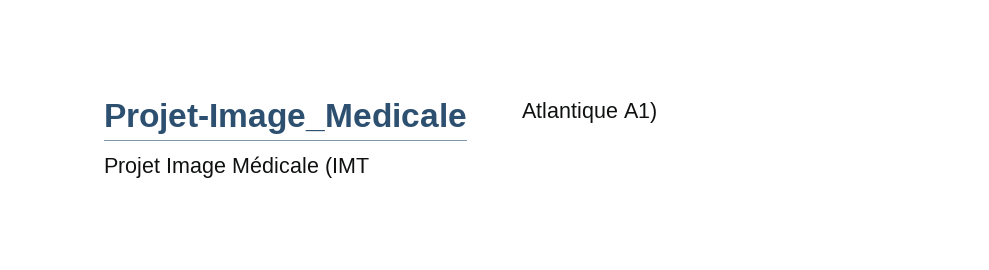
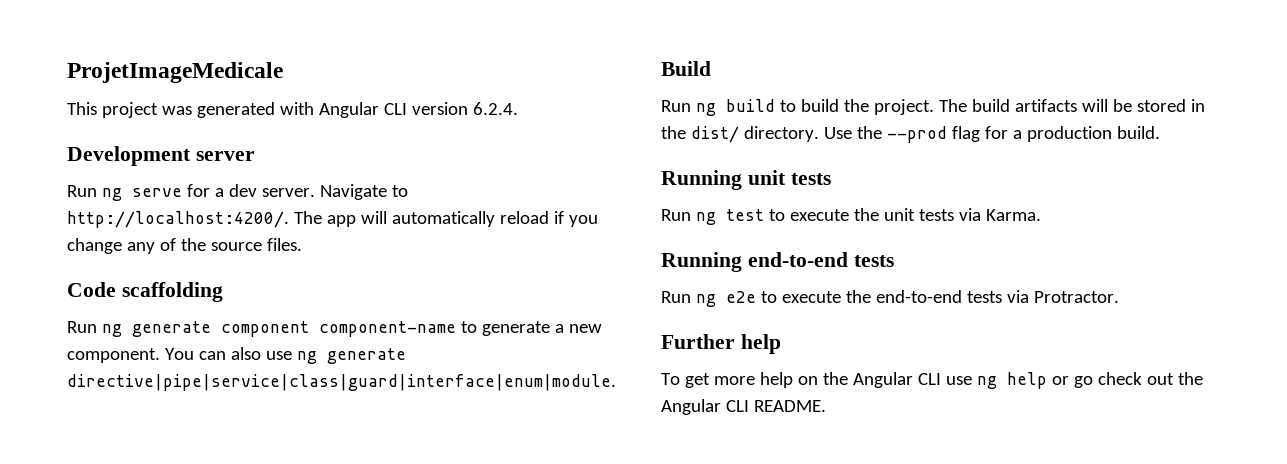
- Projet-Image_Medicale
- Projet Image Médicale (IMT Atlantique A1)
+ ProjetImageMedicale
+ This project was generated with Angular CLI version 6.2.4.
+ Development server
+ Run ng serve for a dev server. Navigate to http://localhost:4200/. The app will automatically reload if you change any of the source files.
+ Code scaffolding
+ Run ng generate component component-name to generate a new component. You can also use ng generate directive|pipe|service|class|guard|interface|enum|module.
+ Build
+ Run ng build to build the project. The build artifacts will be stored in the dist/ directory. Use the --prod flag for a production build.
+ Running unit tests
+ Run ng test to execute the unit tests via Karma.
+ Running end-to-end tests
+ Run ng e2e to execute the end-to-end tests via Protractor.
+ Further help
+ To get more help on the Angular CLI use ng help or go check out the Angular CLI README.

